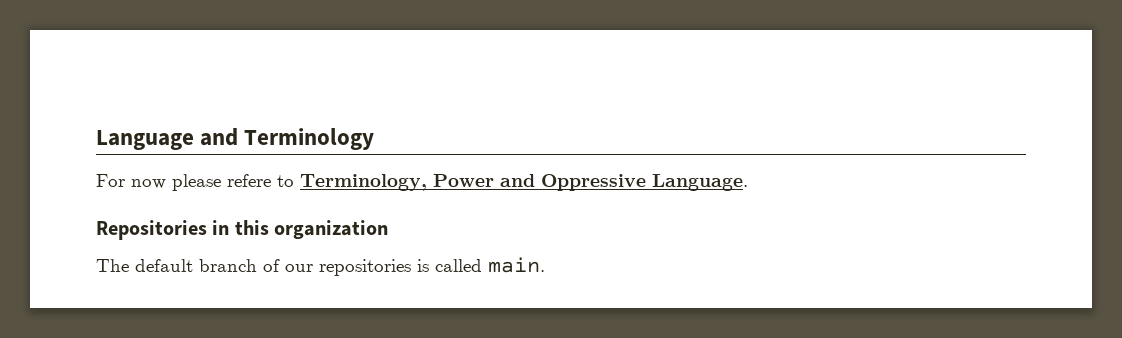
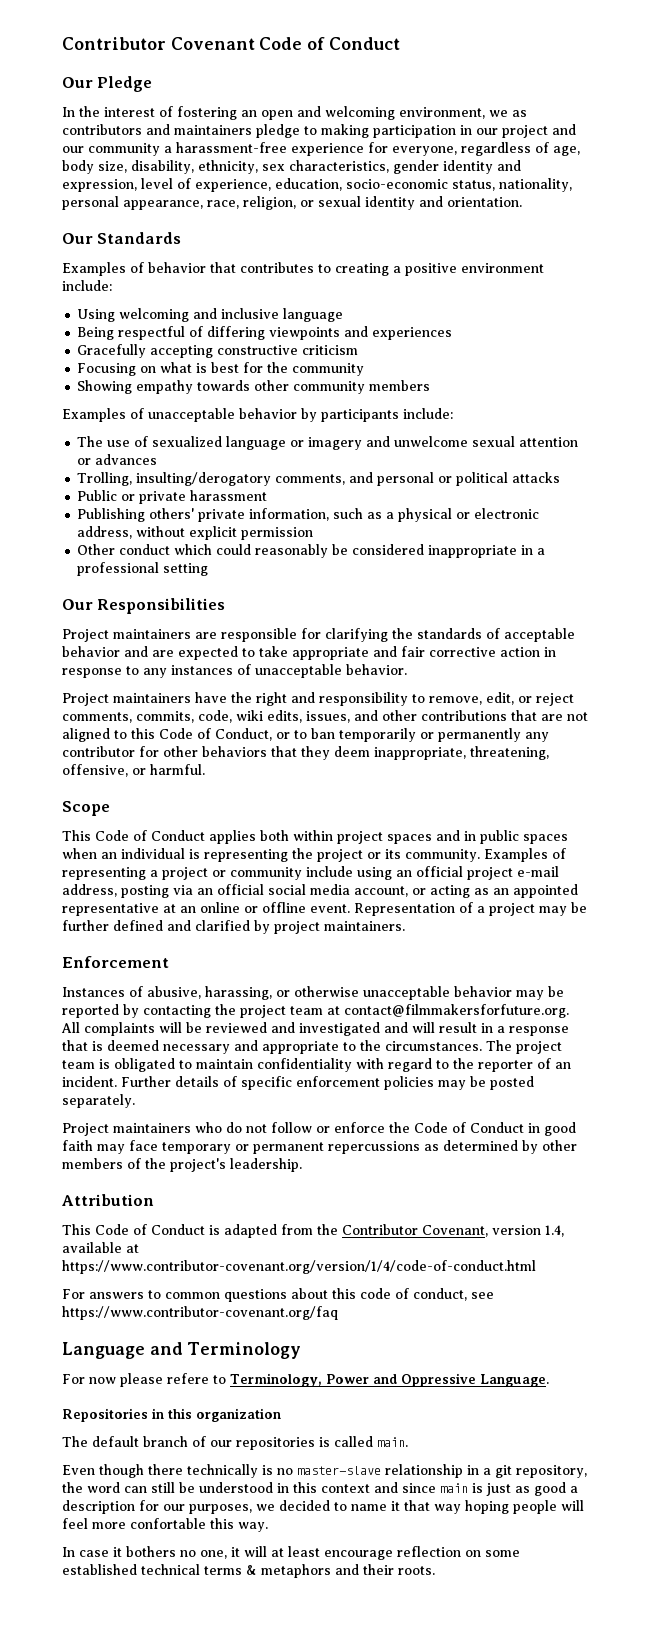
+ Contributor Covenant Code of Conduct
+ Our Pledge
+ In the interest of fostering an open and welcoming environment, we as contributors and maintainers pledge to making participation in our project and our community a harassment-free experience for everyone, regardless of age, body size, disability, ethnicity, sex characteristics, gender identity and expression, level of experience, education, socio-economic status, nationality, personal appearance, race, religion, or sexual identity and orientation.
+ Our Standards
+ Examples of behavior that contributes to creating a positive environment include:
+ Using welcoming and inclusive language
+ Being respectful of differing viewpoints and experiences
+ Gracefully accepting constructive criticism
+ Focusing on what is best for the community
+ Showing empathy towards other community members
+ Examples of unacceptable behavior by participants include:
+ The use of sexualized language or imagery and unwelcome sexual attention or advances
+ Trolling, insulting/derogatory comments, and personal or political attacks
+ Public or private harassment
+ Publishing others' private information, such as a physical or electronic address, without explicit permission
+ Other conduct which could reasonably be considered inappropriate in a professional setting
+ Our Responsibilities
+ Project maintainers are responsible for clarifying the standards of acceptable behavior and are expected to take appropriate and fair corrective action in response to any instances of unacceptable behavior.
+ Project maintainers have the right and responsibility to remove, edit, or reject comments, commits, code, wiki edits, issues, and other contributions that are not aligned to this Code of Conduct, or to ban temporarily or permanently any contributor for other behaviors that they deem inappropriate, threatening, offensive, or harmful.
+ Scope
+ This Code of Conduct applies both within project spaces and in public spaces when an individual is representing the project or its community. Examples of representing a project or community include using an official project e-mail address, posting via an official social media account, or acting as an appointed representative at an online or offline event. Representation of a project may be further defined and clarified by project maintainers.
+ Enforcement
+ Instances of abusive, harassing, or otherwise unacceptable behavior may be reported by contacting the project team at contact@filmmakersforfuture.org. All complaints will be reviewed and investigated and will result in a response that is deemed necessary and appropriate to the circumstances. The project team is obligated to maintain confidentiality with regard to the reporter of an incident. Further details of specific enforcement policies may be posted separately.
+ Project maintainers who do not follow or enforce the Code of Conduct in good faith may face temporary or permanent repercussions as determined by other members of the project's leadership.
+ Attribution
+ This Code of Conduct is adapted from the Contributor Covenant, version 1.4, available at https://www.contributor-covenant.org/version/1/4/code-of-conduct.html
+ For answers to common questions about this code of conduct, see https://www.contributor-covenant.org/faq
+ Even though there technically is no master-slave relationship in a git repository, the word can still be understood in this context and since main is just as good a description for our purposes, we decided to name it that way hoping people will feel more confortable this way.
+ In case it bothers no one, it will at least encourage reflection on some established technical terms & metaphors and their roots.

